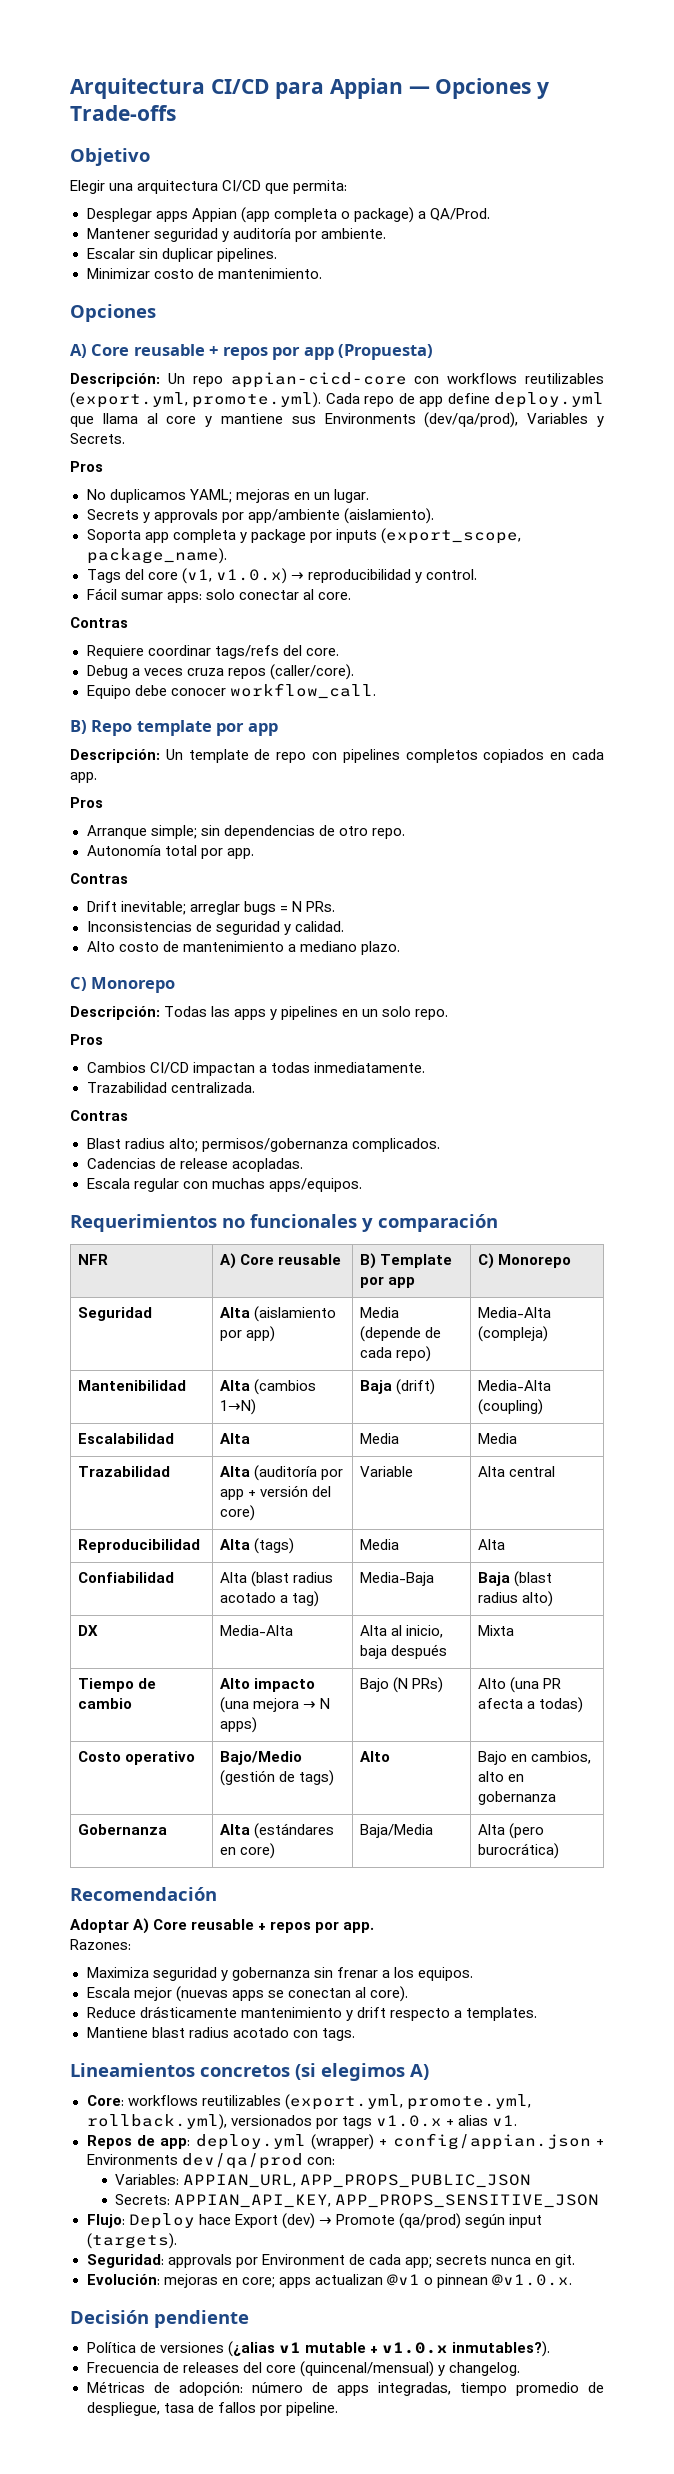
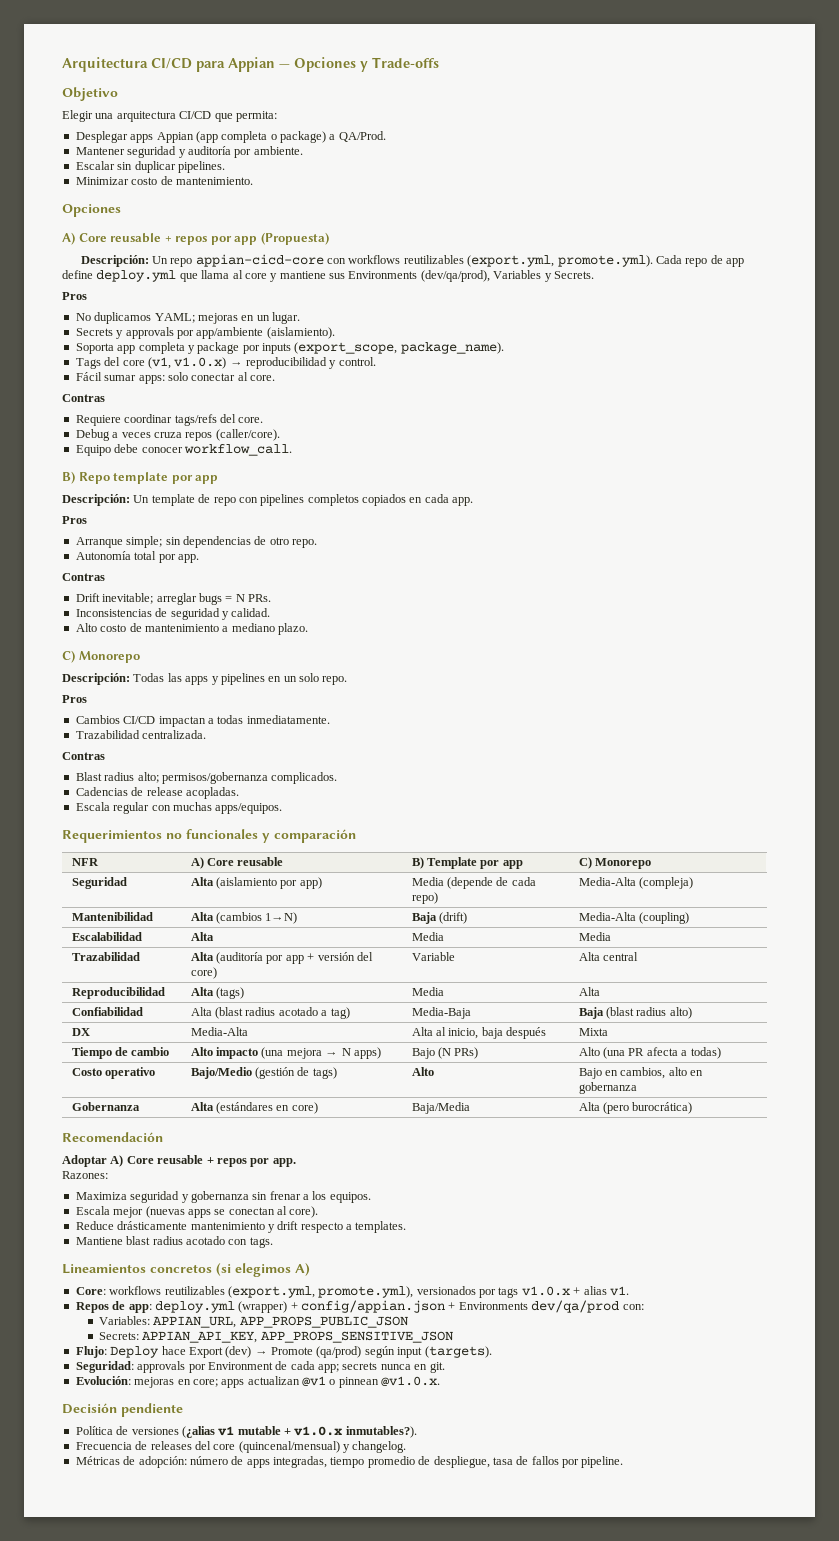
- Core: workflows reutilizables (export.yml, promote.yml, rollback.yml), versionados por tags v1.0.x + alias v1.
+ Core: workflows reutilizables (export.yml, promote.yml), versionados por tags v1.0.x + alias v1.

